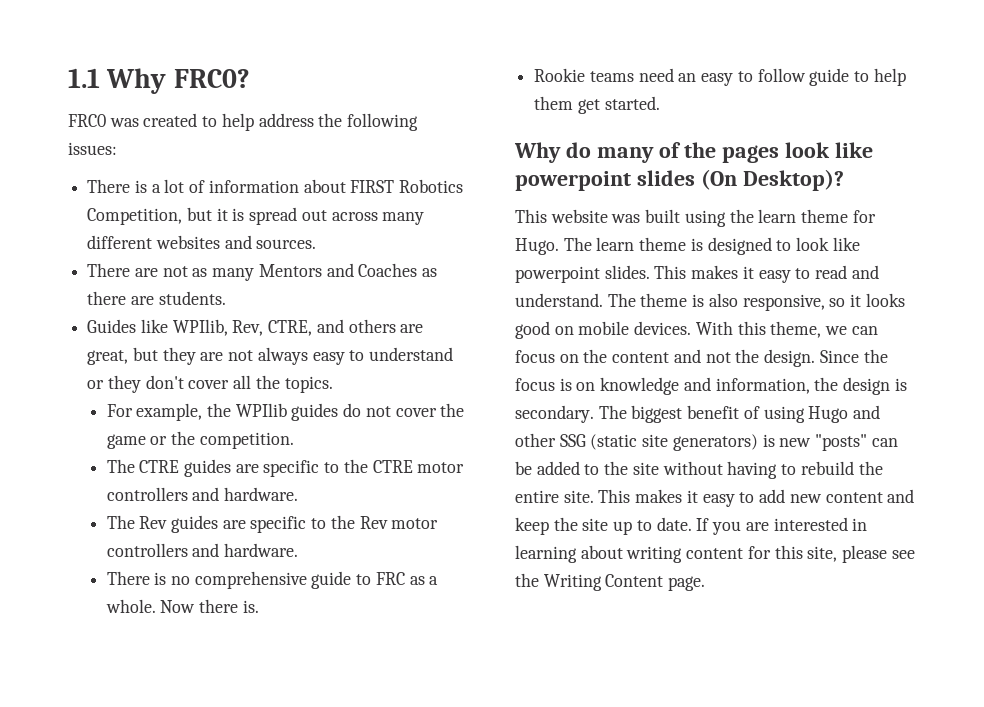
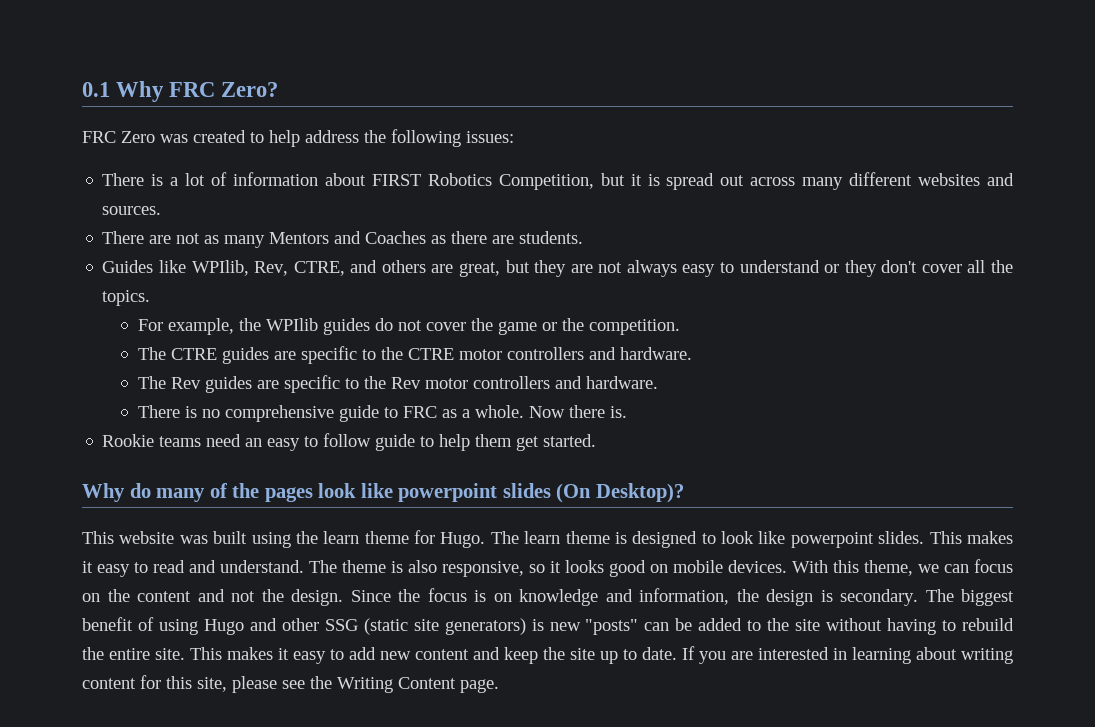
- 1.1 Why FRC0?
- FRC0 was created to help address the following issues:
+ 0.1 Why FRC Zero?
+ FRC Zero was created to help address the following issues:

